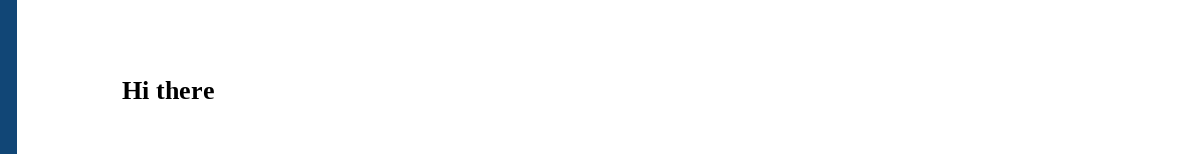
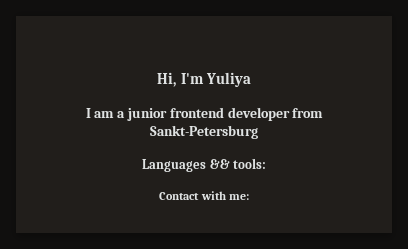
- Hi there
+ Hi, I'm Yuliya
+ I am a junior frontend developer from Sankt-Petersburg
+ Languages && tools:
+ Contact with me:

